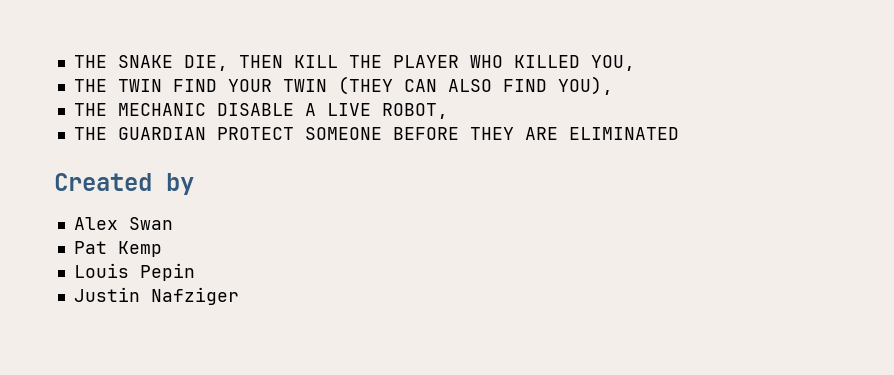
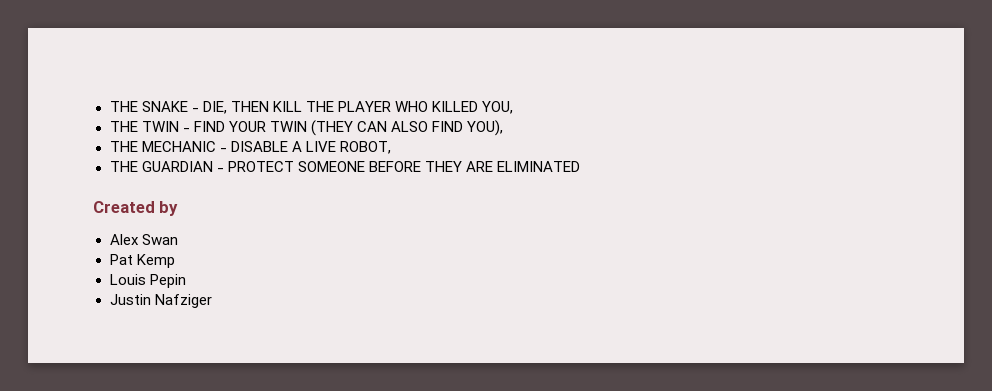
- THE SNAKE DIE, THEN KILL THE PLAYER WHO KILLED YOU,
+ THE SNAKE - DIE, THEN KILL THE PLAYER WHO KILLED YOU,
- THE TWIN FIND YOUR TWIN (THEY CAN ALSO FIND YOU),
+ THE TWIN - FIND YOUR TWIN (THEY CAN ALSO FIND YOU),
- THE MECHANIC DISABLE A LIVE ROBOT,
+ THE MECHANIC - DISABLE A LIVE ROBOT,
- THE GUARDIAN PROTECT SOMEONE BEFORE THEY ARE ELIMINATED
+ THE GUARDIAN - PROTECT SOMEONE BEFORE THEY ARE ELIMINATED

